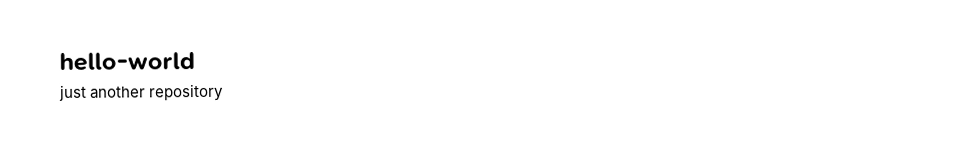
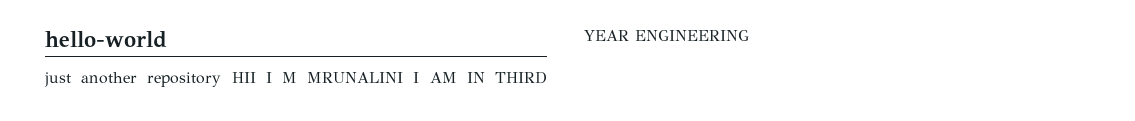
- just another repository
+ just another repository HII I M MRUNALINI I AM IN THIRD YEAR ENGINEERING

